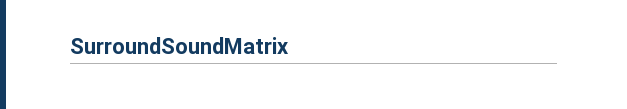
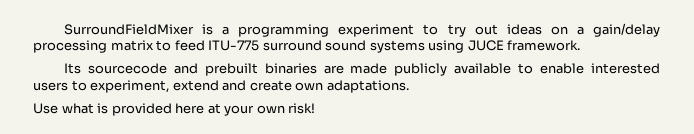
- SurroundSoundMatrix
+ SurroundFieldMixer is a programming experiment to try out ideas on a gain/delay processing matrix to feed ITU-775 surround sound systems using JUCE framework.
+ Its sourcecode and prebuilt binaries are made publicly available to enable interested users to experiment, extend and create own adaptations.
+ Use what is provided here at your own risk!

